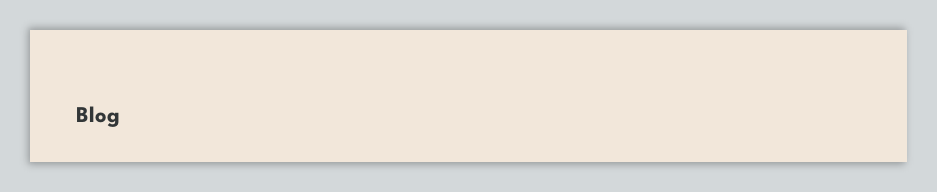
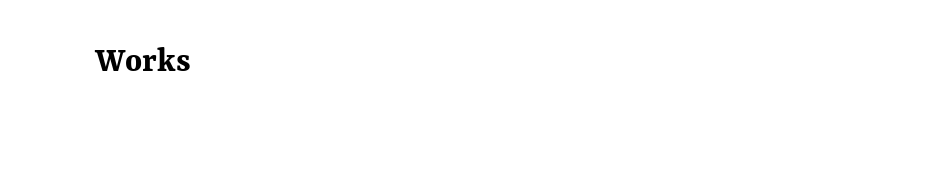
- Blog
+ Works

